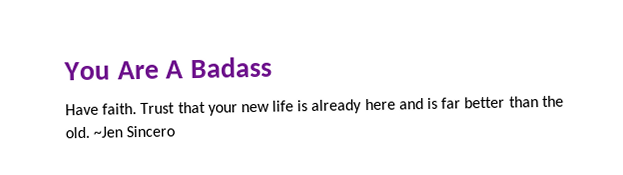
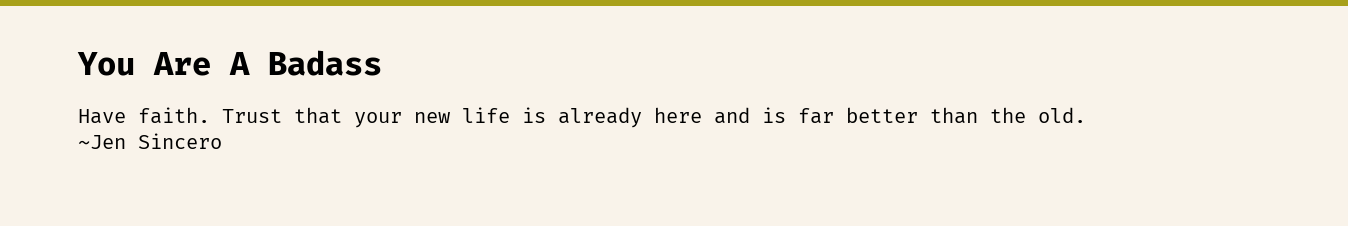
- Trust that your new life is already here and is far better than the old. ~Jen Sincero
+ Trust that your new life is already here and is far better than the old.
+ ~Jen Sincero

